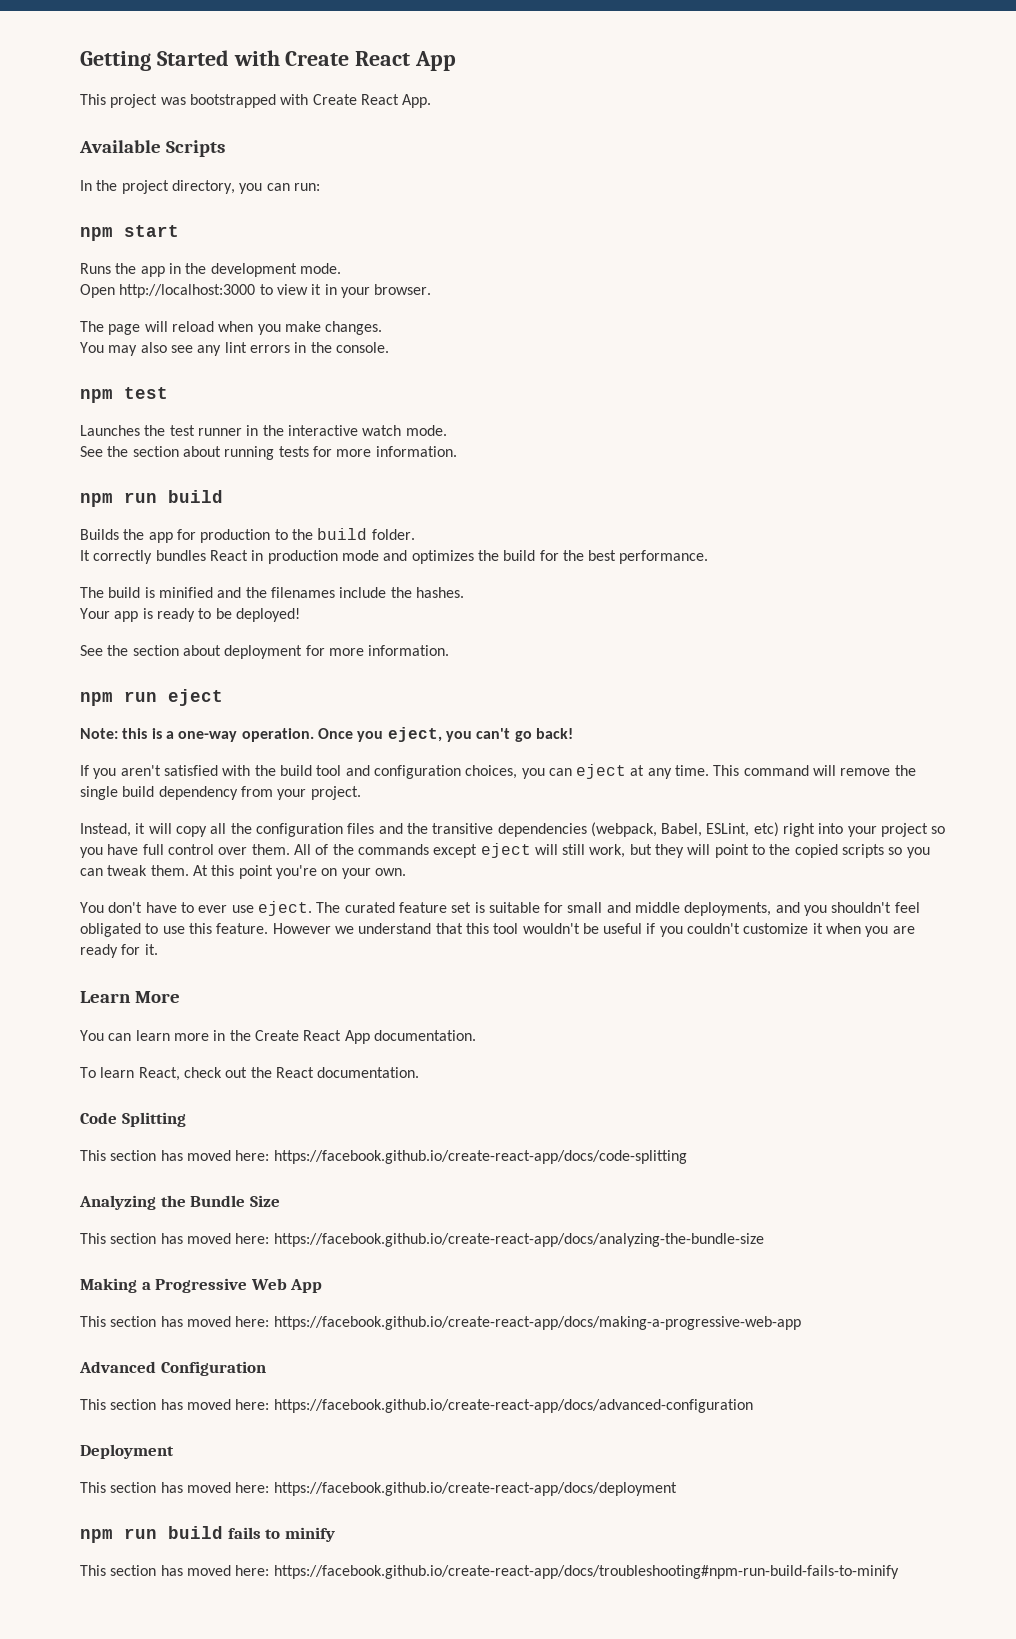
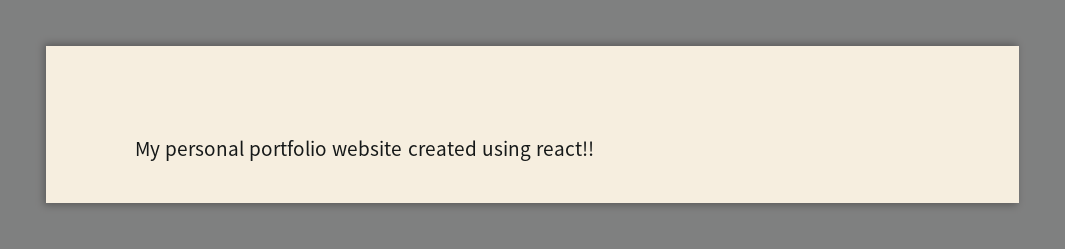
- Getting Started with Create React App
- This project was bootstrapped with Create React App.
- Available Scripts
- In the project directory, you can run:
- npm start
- Runs the app in the development mode.
- Open http://localhost:3000 to view it in your browser.
- The page will reload when you make changes.
- You may also see any lint errors in the console.
- npm test
- Launches the test runner in the interactive watch mode.
- See the section about running tests for more information.
- npm run build
- Builds the app for production to the build folder.
- It correctly bundles React in production mode and optimizes the build for the best performance.
- The build is minified and the filenames include the hashes.
- Your app is ready to be deployed!
- See the section about deployment for more information.
- npm run eject
- Note: this is a one-way operation. Once you eject, you can't go back!
- If you aren't satisfied with the build tool and configuration choices, you can eject at any time. This command will remove the single build dependency from your project.
- Instead, it will copy all the configuration files and the transitive dependencies (webpack, Babel, ESLint, etc) right into your project so you have full control over them. All of the commands except eject will still work, but they will point to the copied scripts so you can tweak them. At this point you're on your own.
- You don't have to ever use eject. The curated feature set is suitable for small and middle deployments, and you shouldn't feel obligated to use this feature. However we understand that this tool wouldn't be useful if you couldn't customize it when you are ready for it.
- Learn More
- You can learn more in the Create React App documentation.
- To learn React, check out the React documentation.
- Code Splitting
- This section has moved here: https://facebook.github.io/create-react-app/docs/code-splitting
- Analyzing the Bundle Size
- This section has moved here: https://facebook.github.io/create-react-app/docs/analyzing-the-bundle-size
- Making a Progressive Web App
- This section has moved here: https://facebook.github.io/create-react-app/docs/making-a-progressive-web-app
- Advanced Configuration
- This section has moved here: https://facebook.github.io/create-react-app/docs/advanced-configuration
- Deployment
- This section has moved here: https://facebook.github.io/create-react-app/docs/deployment
- npm run build fails to minify
- This section has moved here: https://facebook.github.io/create-react-app/docs/troubleshooting#npm-run-build-fails-to-minify
+ My personal portfolio website created using react!!

